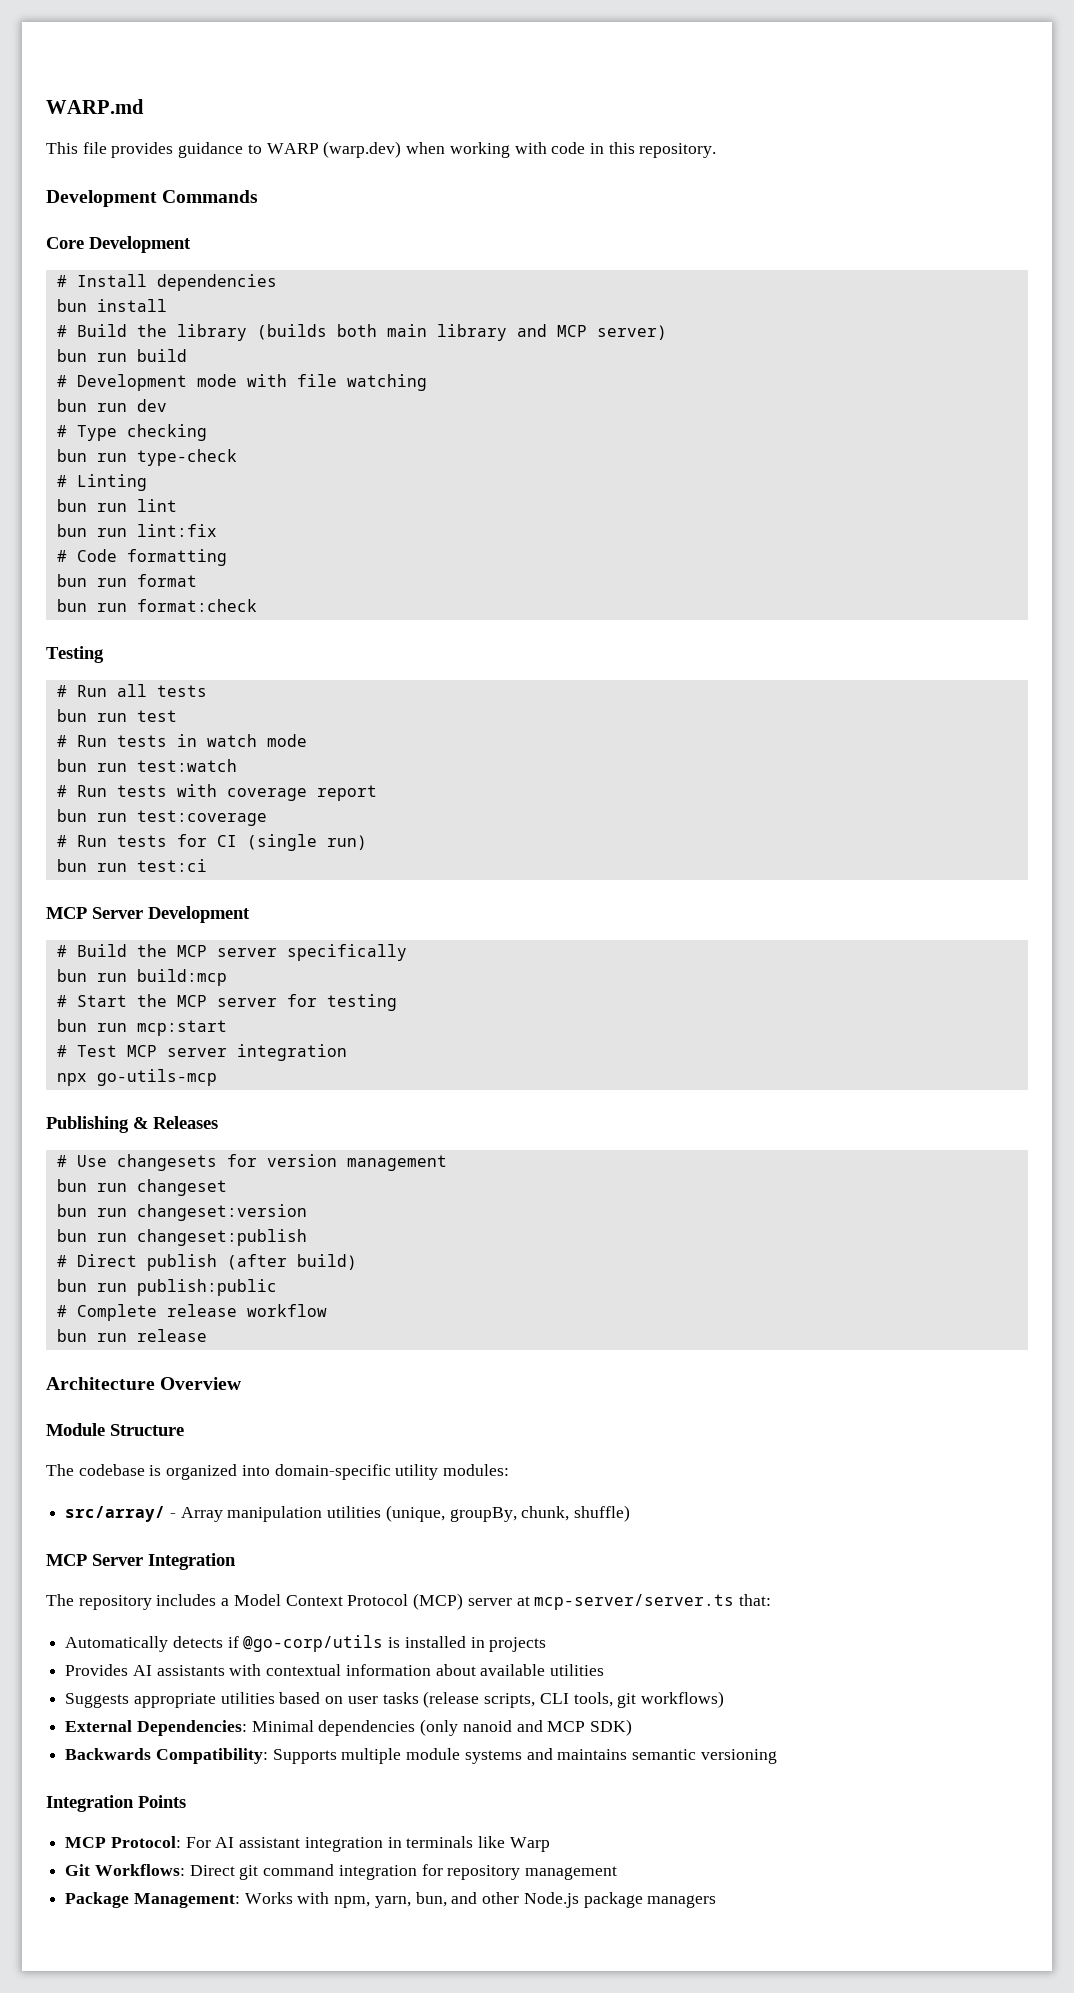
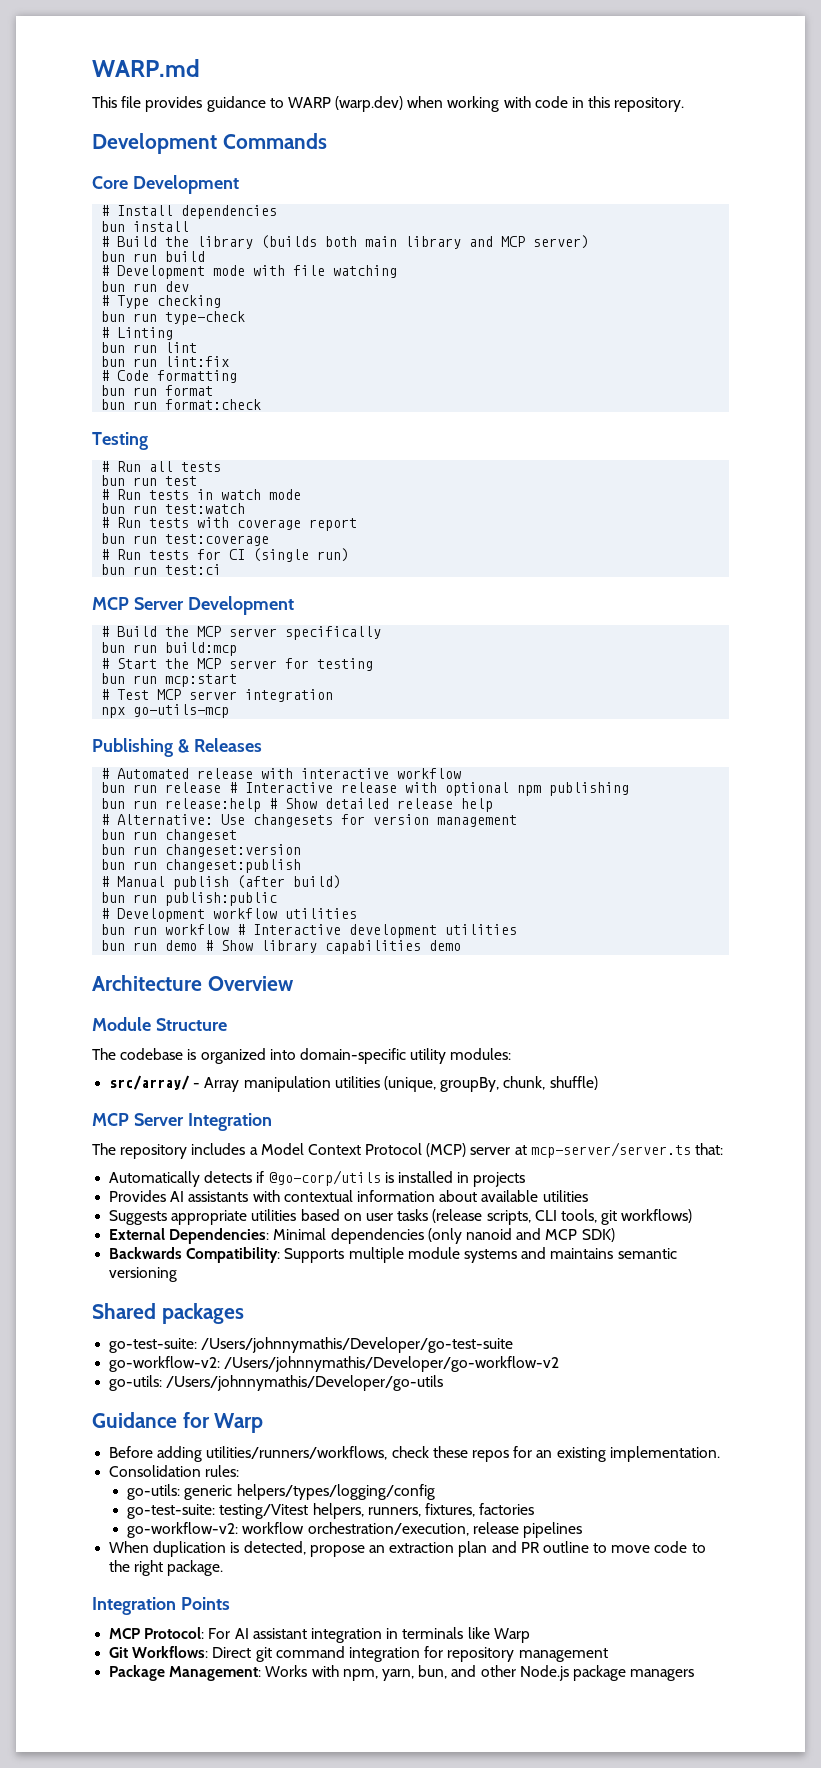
- # Use changesets for version management
+ # Automated release with interactive workflow
+ bun run release # Interactive release with optional npm publishing
+ bun run release:help # Show detailed release help
+ # Alternative: Use changesets for version management
- # Direct publish (after build)
+ # Manual publish (after build)
- # Complete release workflow
- bun run release
+ # Development workflow utilities
+ bun run workflow # Interactive development utilities
+ bun run demo # Show library capabilities demo
+ Shared packages
+ go-test-suite: /Users/johnnymathis/Developer/go-test-suite
+ go-workflow-v2: /Users/johnnymathis/Developer/go-workflow-v2
+ go-utils: /Users/johnnymathis/Developer/go-utils
+ Guidance for Warp
+ Before adding utilities/runners/workflows, check these repos for an existing implementation.
+ Consolidation rules:
+ go-utils: generic helpers/types/logging/config
+ go-test-suite: testing/Vitest helpers, runners, fixtures, factories
+ go-workflow-v2: workflow orchestration/execution, release pipelines
+ When duplication is detected, propose an extraction plan and PR outline to move code to the right package.

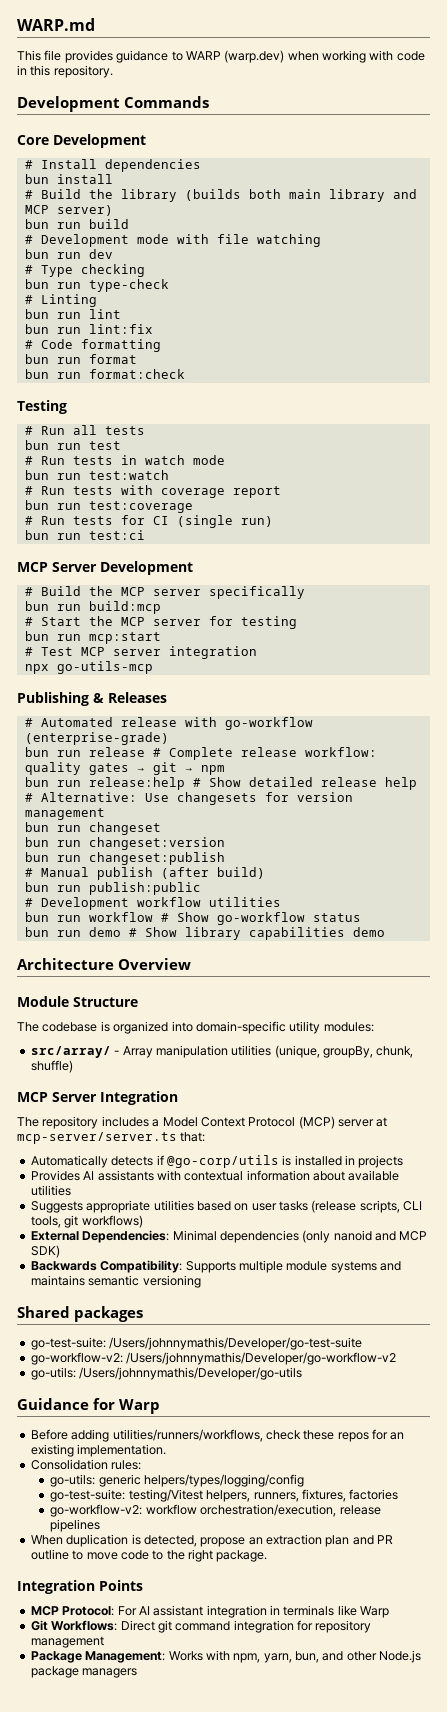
- # Automated release with interactive workflow
+ # Automated release with go-workflow (enterprise-grade)
- bun run release # Interactive release with optional npm publishing
+ bun run release # Complete release workflow: quality gates → git → npm
- bun run workflow # Interactive development utilities
+ bun run workflow # Show go-workflow status

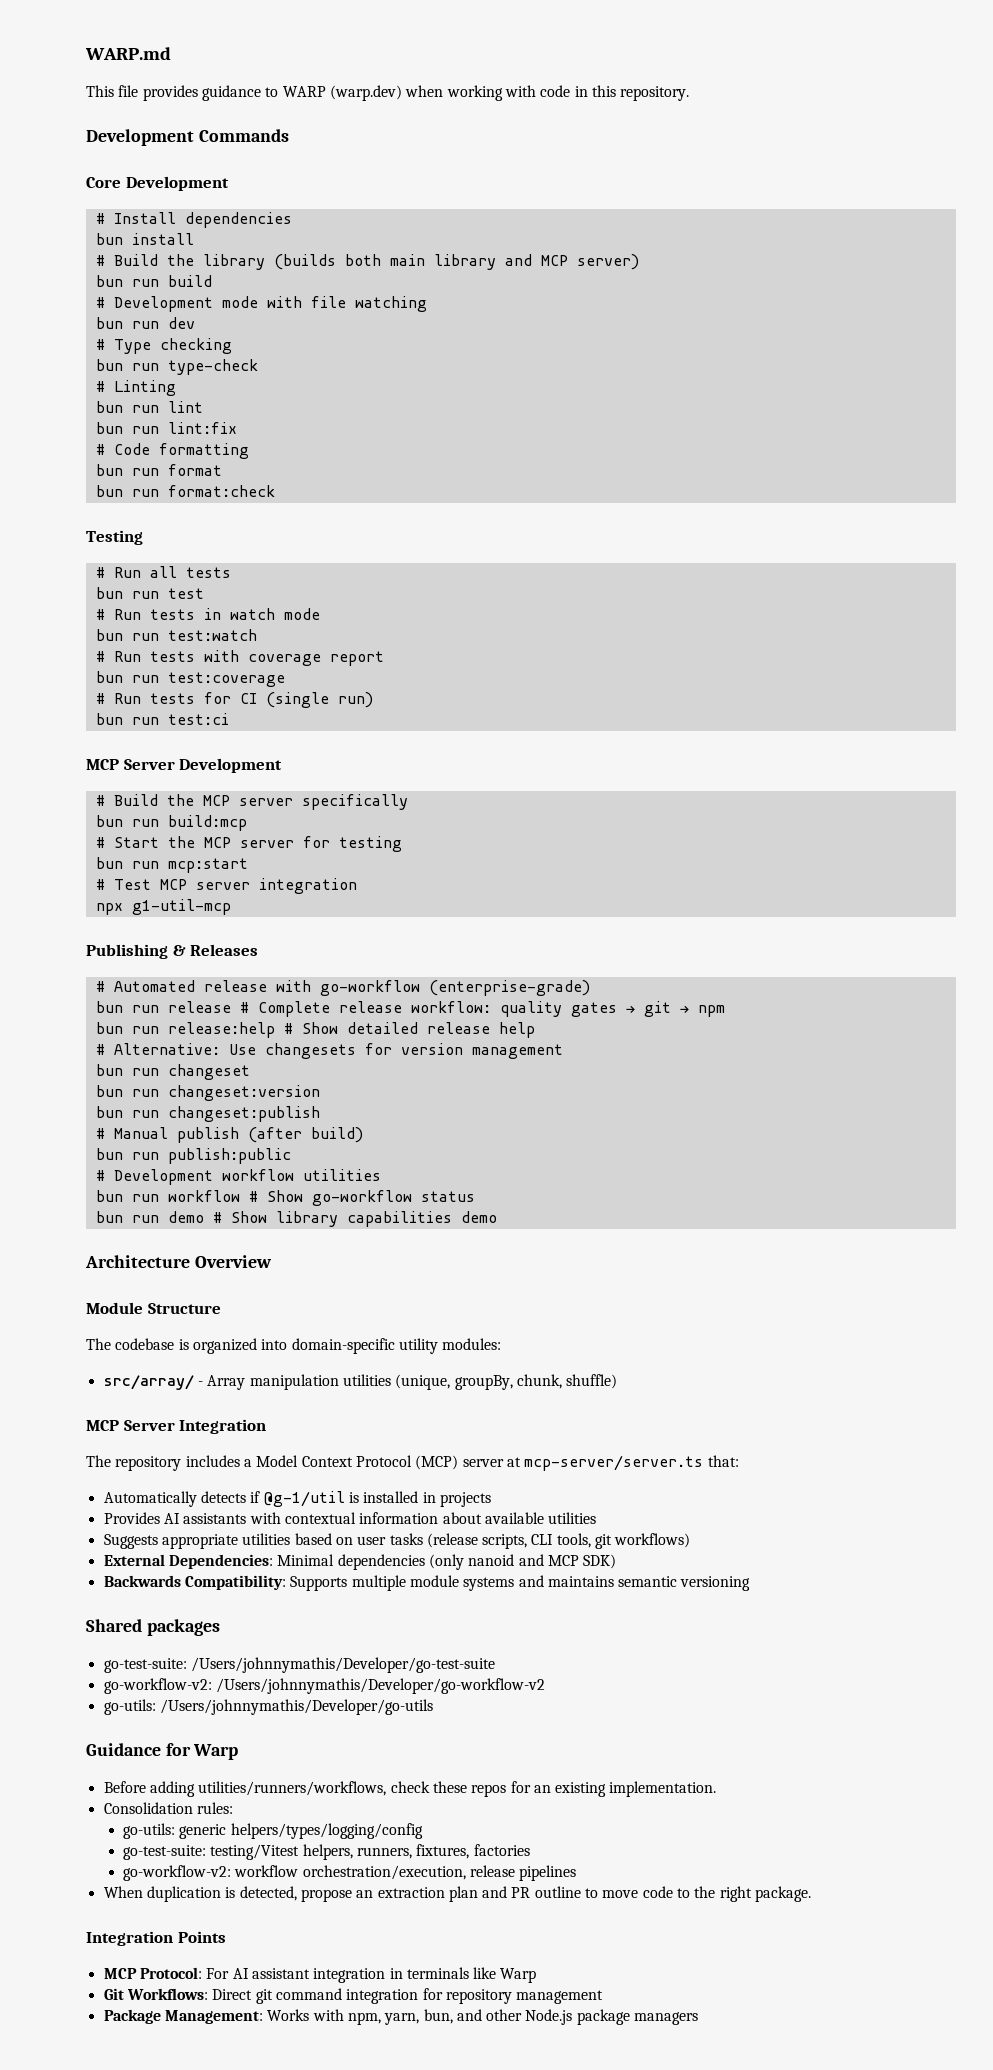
- npx go-utils-mcp
+ npx g1-util-mcp
- Automatically detects if @go-corp/utils is installed in projects
+ Automatically detects if @g-1/util is installed in projects

